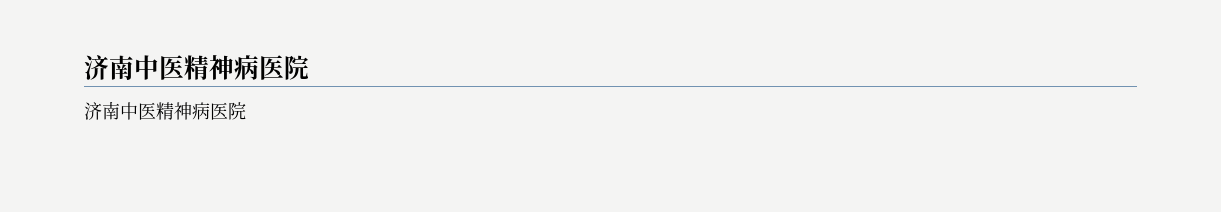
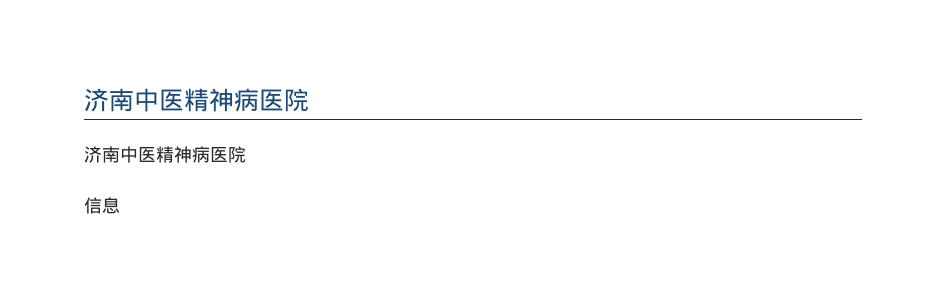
+ 信息

